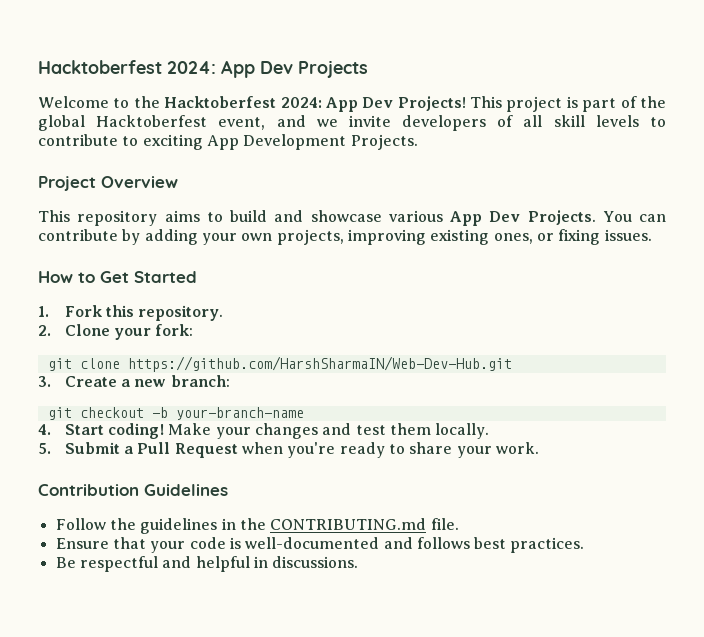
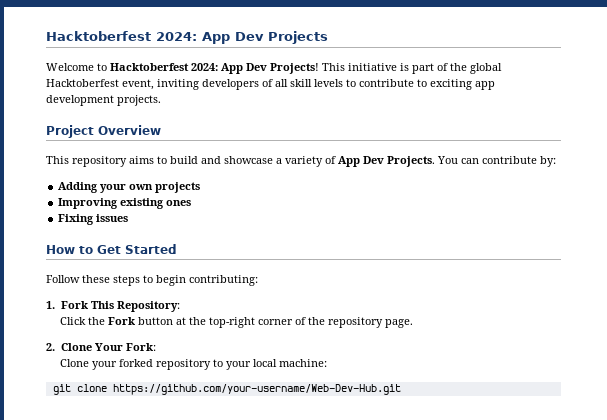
- Welcome to the Hacktoberfest 2024: App Dev Projects!
+ Welcome to Hacktoberfest 2024: App Dev Projects!
- This project is part of the global Hacktoberfest event, and we invite developers of all skill levels to contribute to exciting App Development Projects.
+ This initiative is part of the global Hacktoberfest event, inviting developers of all skill levels to contribute to exciting app development projects.
- This repository aims to build and showcase various App Dev Projects.
+ This repository aims to build and showcase a variety of App Dev Projects.
- You can contribute by adding your own projects, improving existing ones, or fixing issues.
+ You can contribute by:
+ Adding your own projects
+ Improving existing ones
+ Fixing issues
  How to Get Started
- 1. Fork this repository.
- 2. Clone your fork:
- git clone https://github.com/HarshSharmaIN/Web-Dev-Hub.git
- 3. Create a new branch:
- git checkout -b your-branch-name
- 4. Start coding! Make your changes and test them locally.
- 5. Submit a Pull Request when you're ready to share your work.
- Contribution Guidelines
- Follow the guidelines in the CONTRIBUTING.md file.
- Ensure that your code is well-documented and follows best practices.
- Be respectful and helpful in discussions.
+ Follow these steps to begin contributing:
+ 1. Fork This Repository:
+ Click the Fork button at the top-right corner of the repository page.
+ 2. Clone Your Fork:
+ Clone your forked repository to your local machine:
+ git clone https://github.com/your-username/Web-Dev-Hub.git

